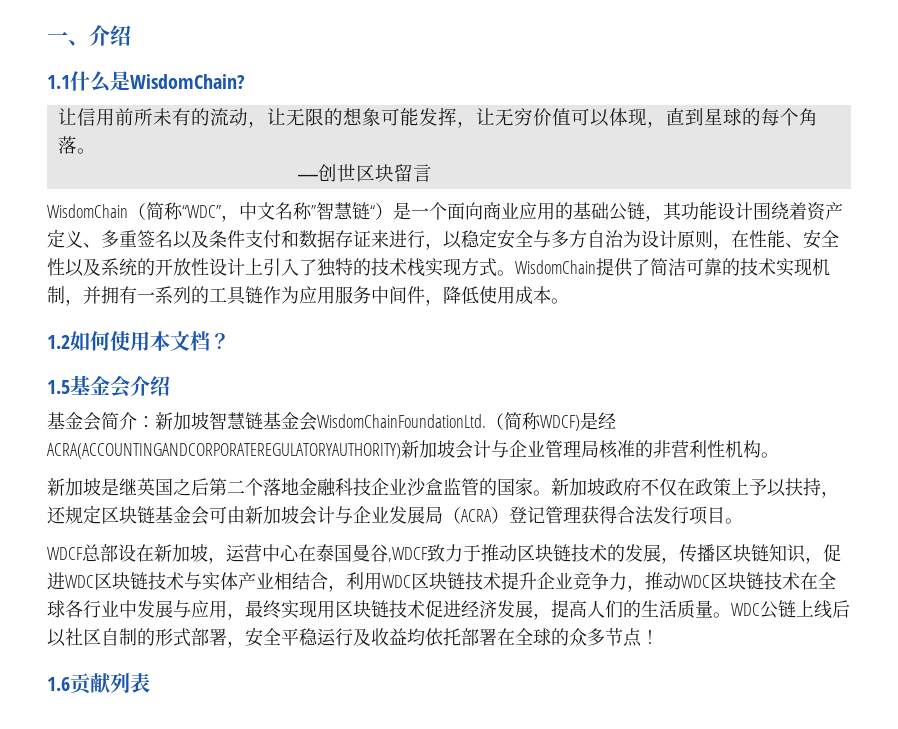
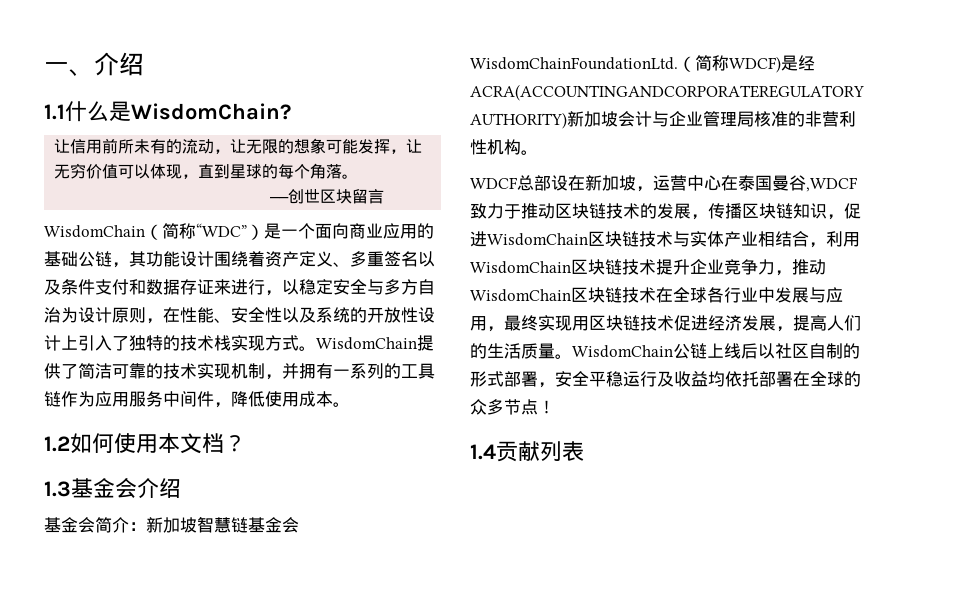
- WisdomChain（简称“WDC”，中文名称”智慧链“）是一个面向商业应用的基础公链，其功能设计围绕着资产定义、多重签名以及条件支付和数据存证来进行，以稳定安全与多方自治为设计原则，在性能、安全性以及系统的开放性设计上引入了独特的技术栈实现方式。
+ WisdomChain（简称“WDC”）是一个面向商业应用的基础公链，其功能设计围绕着资产定义、多重签名以及条件支付和数据存证来进行，以稳定安全与多方自治为设计原则，在性能、安全性以及系统的开放性设计上引入了独特的技术栈实现方式。
- 1.5基金会介绍
+ 1.3基金会介绍
- 新加坡是继英国之后第二个落地金融科技企业沙盒监管的国家。新加坡政府不仅在政策上予以扶持，还规定区块链基金会可由新加坡会计与企业发展局（ACRA）登记管理获得合法发行项目。
- WDCF总部设在新加坡，运营中心在泰国曼谷,WDCF致力于推动区块链技术的发展，传播区块链知识，促进WDC区块链技术与实体产业相结合，利用WDC区块链技术提升企业竞争力，推动WDC区块链技术在全球各行业中发展与应用，最终实现用区块链技术促进经济发展，提高人们的生活质量。
+ WDCF总部设在新加坡，运营中心在泰国曼谷,WDCF致力于推动区块链技术的发展，传播区块链知识，促进WisdomChain区块链技术与实体产业相结合，利用WisdomChain区块链技术提升企业竞争力，推动WisdomChain区块链技术在全球各行业中发展与应用，最终实现用区块链技术促进经济发展，提高人们的生活质量。
- WDC公链上线后以社区自制的形式部署，安全平稳运行及收益均依托部署在全球的众多节点！
+ WisdomChain公链上线后以社区自制的形式部署，安全平稳运行及收益均依托部署在全球的众多节点！
- 1.6贡献列表
+ 1.4贡献列表

